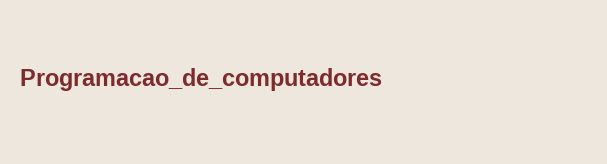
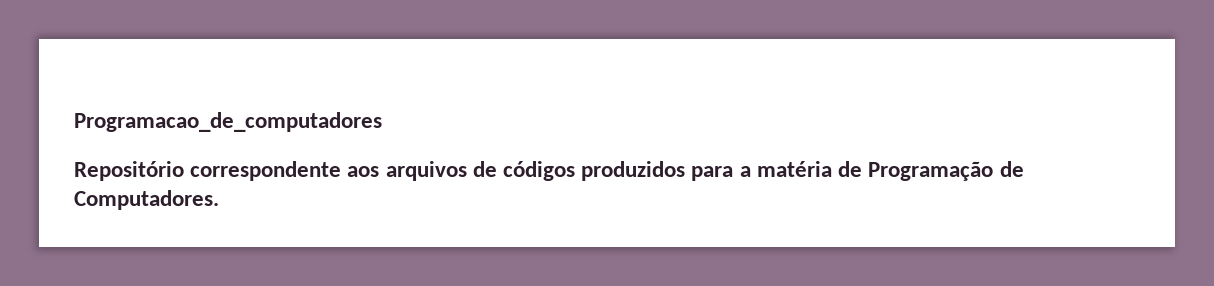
+ Repositório correspondente aos arquivos de códigos produzidos para a matéria de Programação de Computadores.

